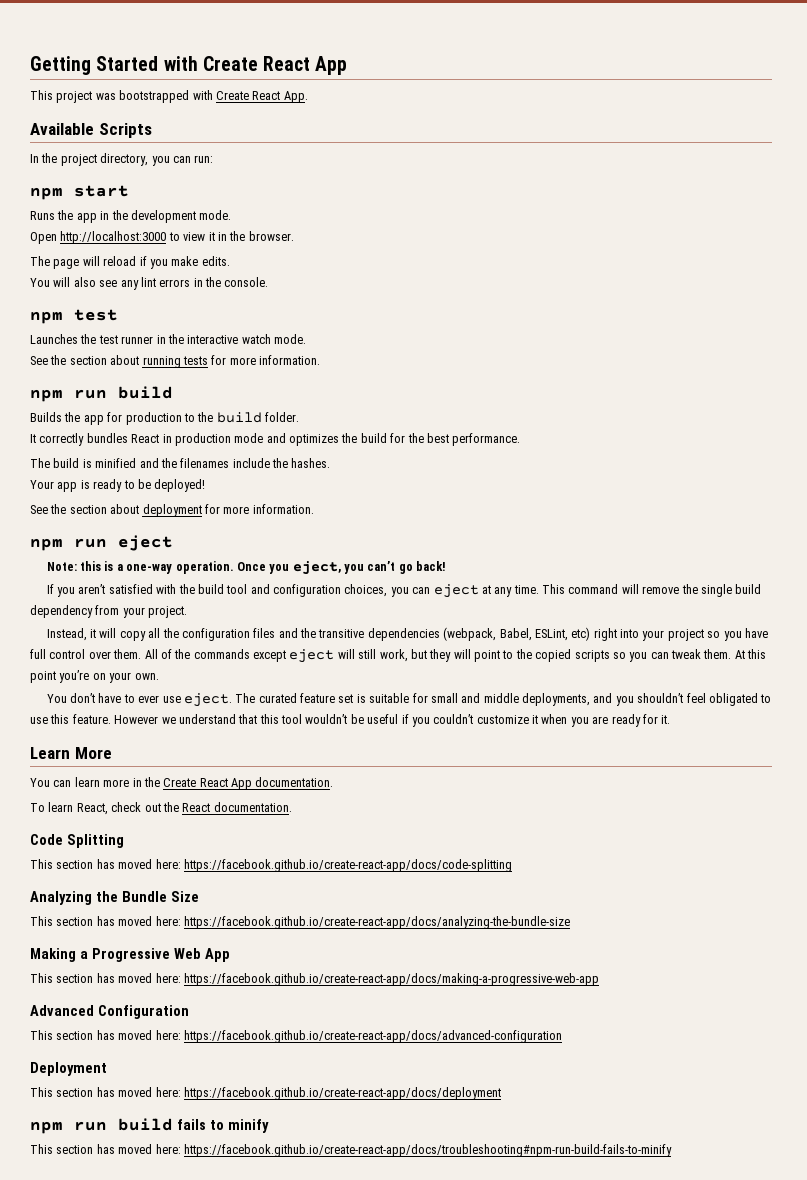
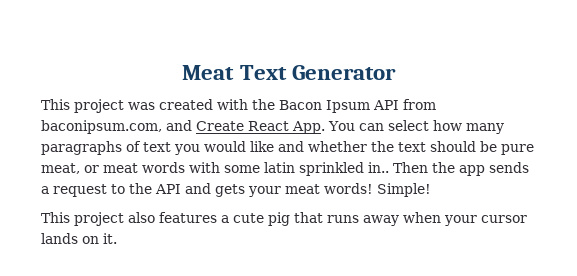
- Getting Started with Create React App
- This project was bootstrapped with Create React App.
- Available Scripts
- In the project directory, you can run:
- npm start
- Runs the app in the development mode.
- Open http://localhost:3000 to view it in the browser.
- The page will reload if you make edits.
- You will also see any lint errors in the console.
- npm test
- Launches the test runner in the interactive watch mode.
- See the section about running tests for more information.
- npm run build
- Builds the app for production to the build folder.
- It correctly bundles React in production mode and optimizes the build for the best performance.
- The build is minified and the filenames include the hashes.
- Your app is ready to be deployed!
- See the section about deployment for more information.
- npm run eject
- Note: this is a one-way operation. Once you eject, you can’t go back!
- If you aren’t satisfied with the build tool and configuration choices, you can eject at any time. This command will remove the single build dependency from your project.
- Instead, it will copy all the configuration files and the transitive dependencies (webpack, Babel, ESLint, etc) right into your project so you have full control over them. All of the commands except eject will still work, but they will point to the copied scripts so you can tweak them. At this point you’re on your own.
- You don’t have to ever use eject. The curated feature set is suitable for small and middle deployments, and you shouldn’t feel obligated to use this feature. However we understand that this tool wouldn’t be useful if you couldn’t customize it when you are ready for it.
- Learn More
- You can learn more in the Create React App documentation.
- To learn React, check out the React documentation.
- Code Splitting
- This section has moved here: https://facebook.github.io/create-react-app/docs/code-splitting
- Analyzing the Bundle Size
- This section has moved here: https://facebook.github.io/create-react-app/docs/analyzing-the-bundle-size
- Making a Progressive Web App
- This section has moved here: https://facebook.github.io/create-react-app/docs/making-a-progressive-web-app
- Advanced Configuration
- This section has moved here: https://facebook.github.io/create-react-app/docs/advanced-configuration
- Deployment
- This section has moved here: https://facebook.github.io/create-react-app/docs/deployment
- npm run build fails to minify
- This section has moved here: https://facebook.github.io/create-react-app/docs/troubleshooting#npm-run-build-fails-to-minify
+ Meat Text Generator
+ This project was created with the Bacon Ipsum API from baconipsum.com, and Create React App. You can select how many paragraphs of text you would like and whether the text should be pure meat, or meat words with some latin sprinkled in.. Then the app sends a request to the API and gets your meat words! Simple!
+ This project also features a cute pig that runs away when your cursor lands on it.

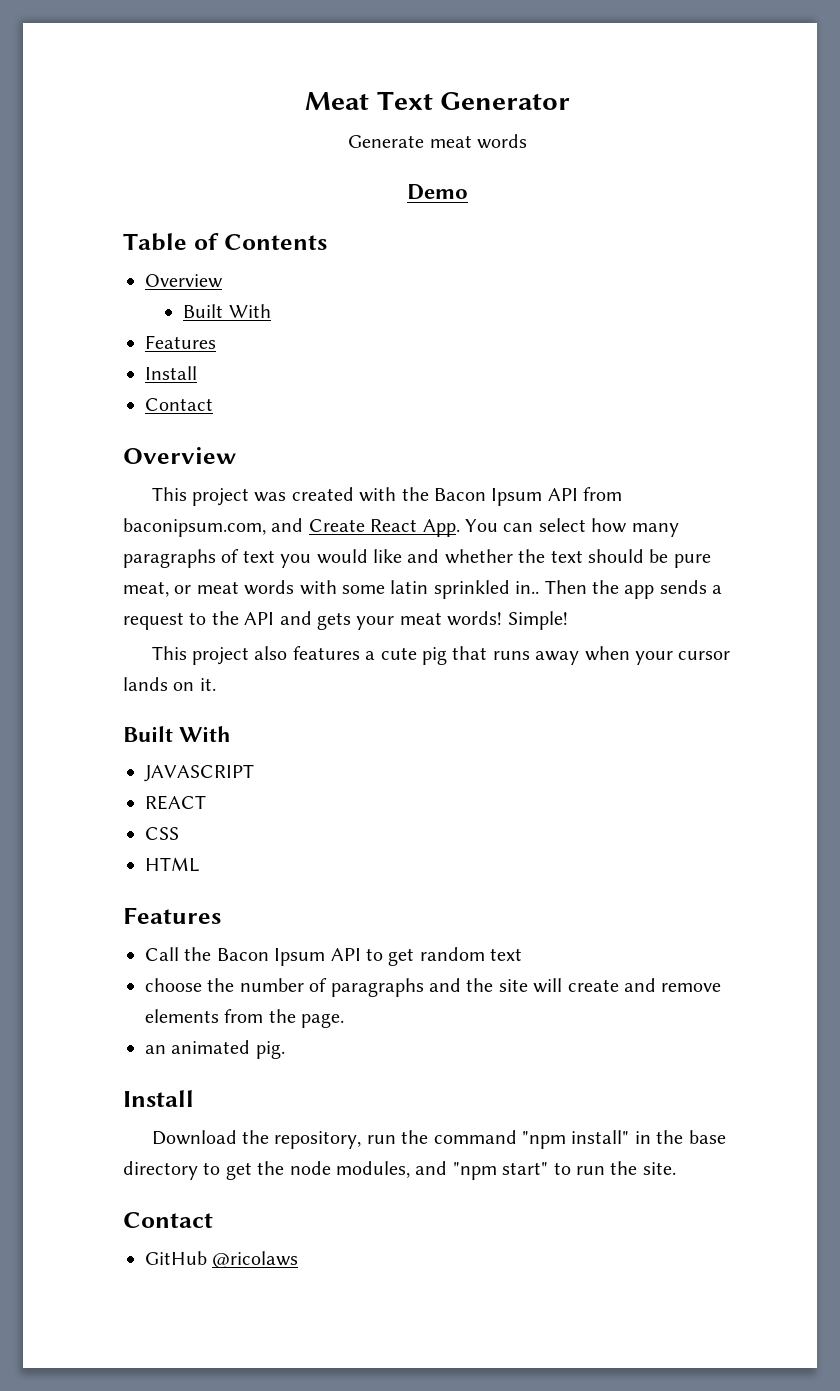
+ Generate meat words
+ Demo
+ Table of Contents
+ Overview
+ Built With
+ Features
+ Install
+ Contact
+ Overview
  This project also features a cute pig that runs away when your cursor lands on it.
+ Built With
+ JAVASCRIPT
+ REACT
+ CSS
+ HTML
+ Features
+ Call the Bacon Ipsum API to get random text
+ choose the number of paragraphs and the site will create and remove elements from the page.
+ an animated pig.
+ Install
+ Download the repository, run the command "npm install" in the base directory to get the node modules, and "npm start" to run the site.
+ Contact
+ GitHub @ricolaws

